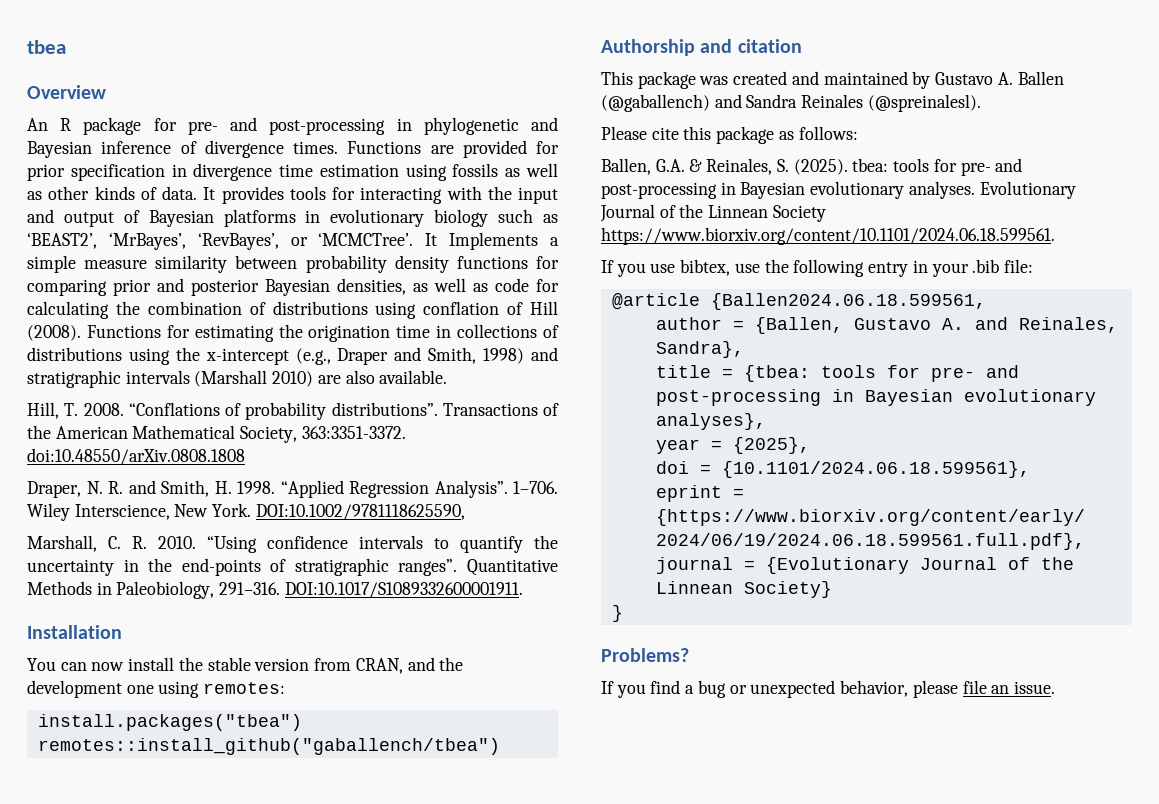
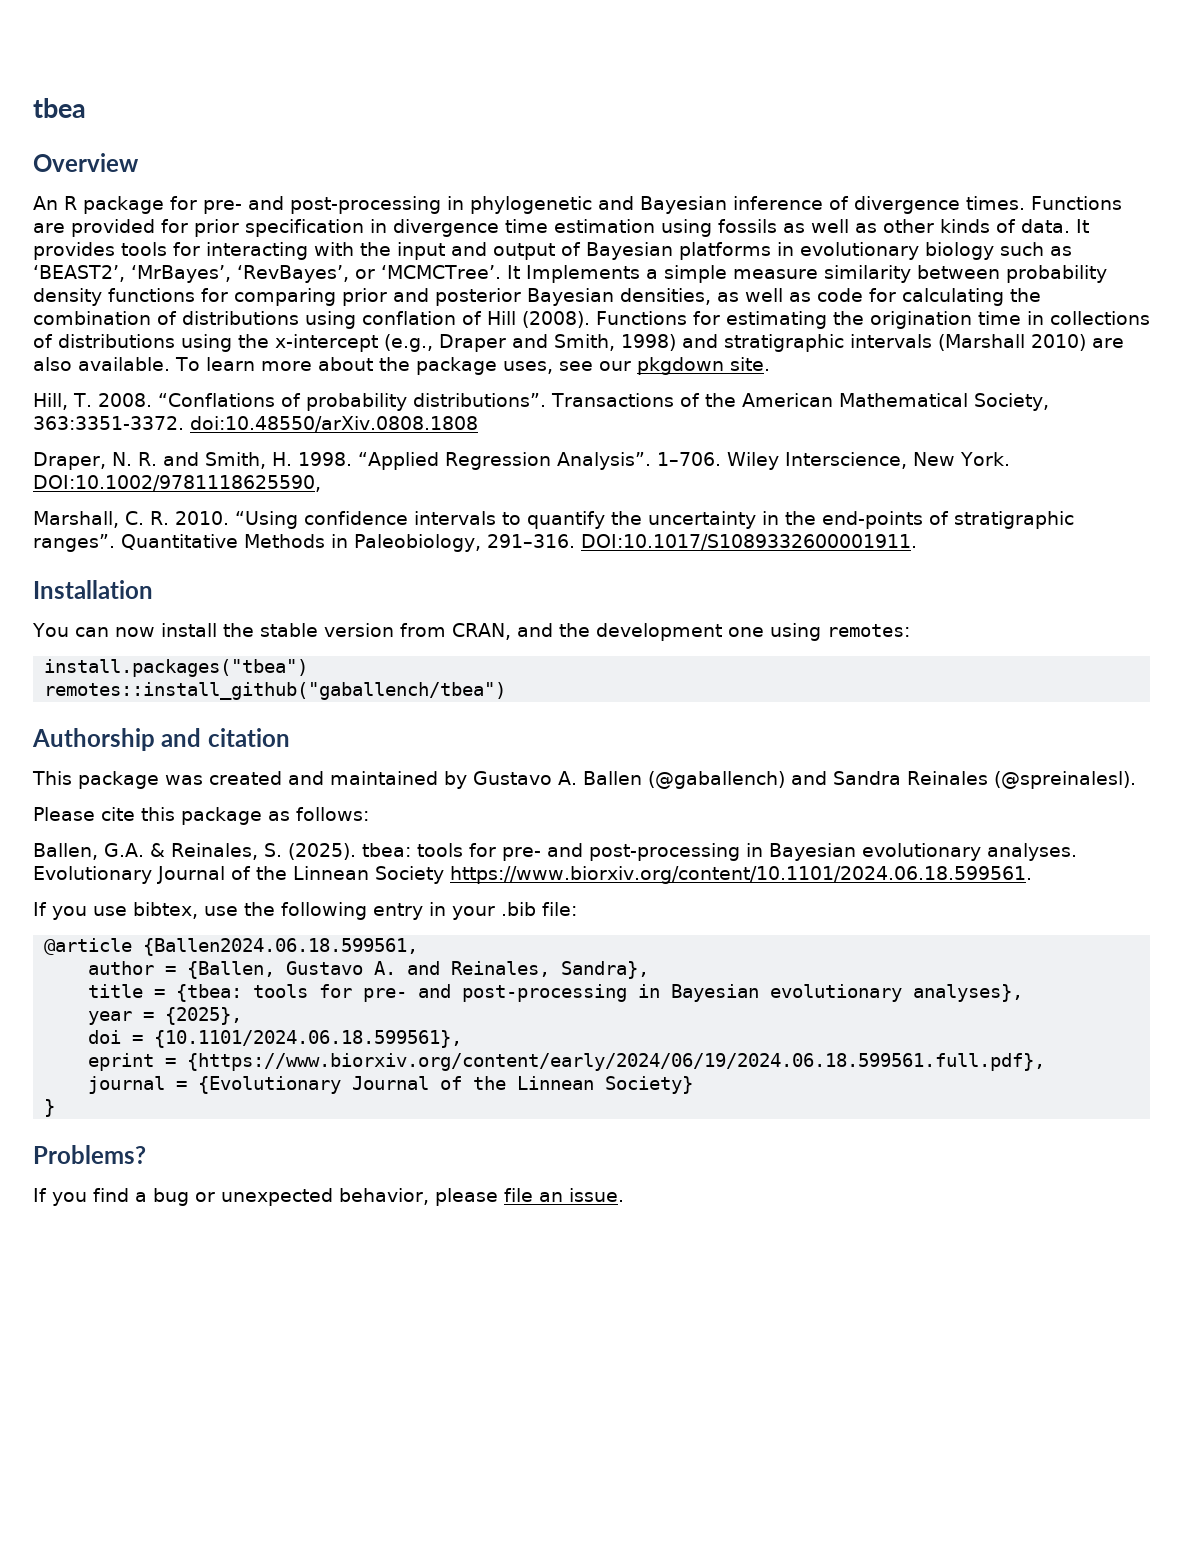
+ To learn more about the package uses, see our pkgdown site.

